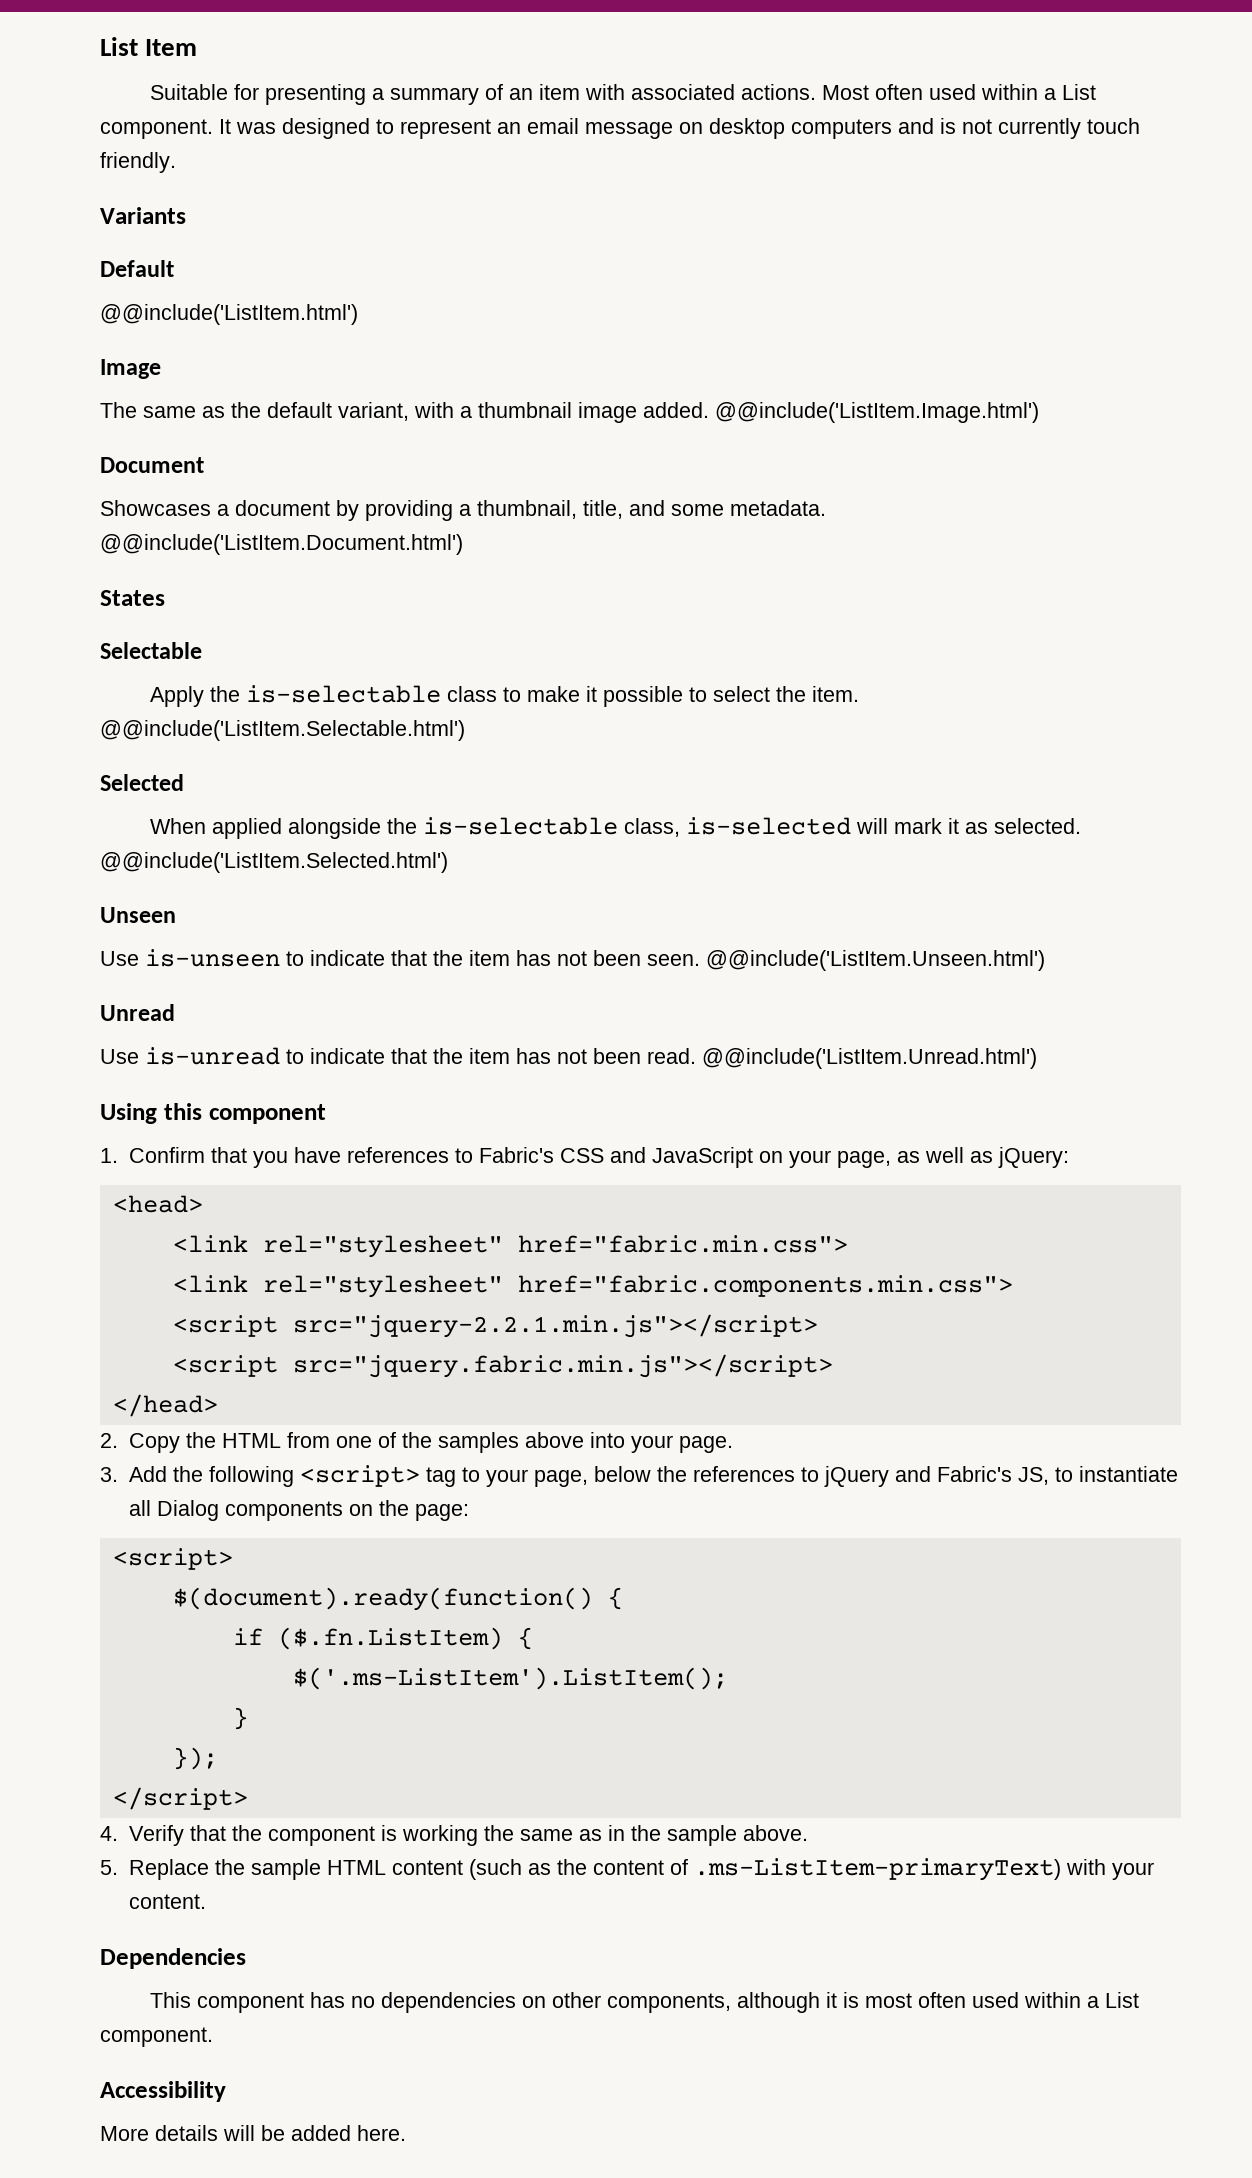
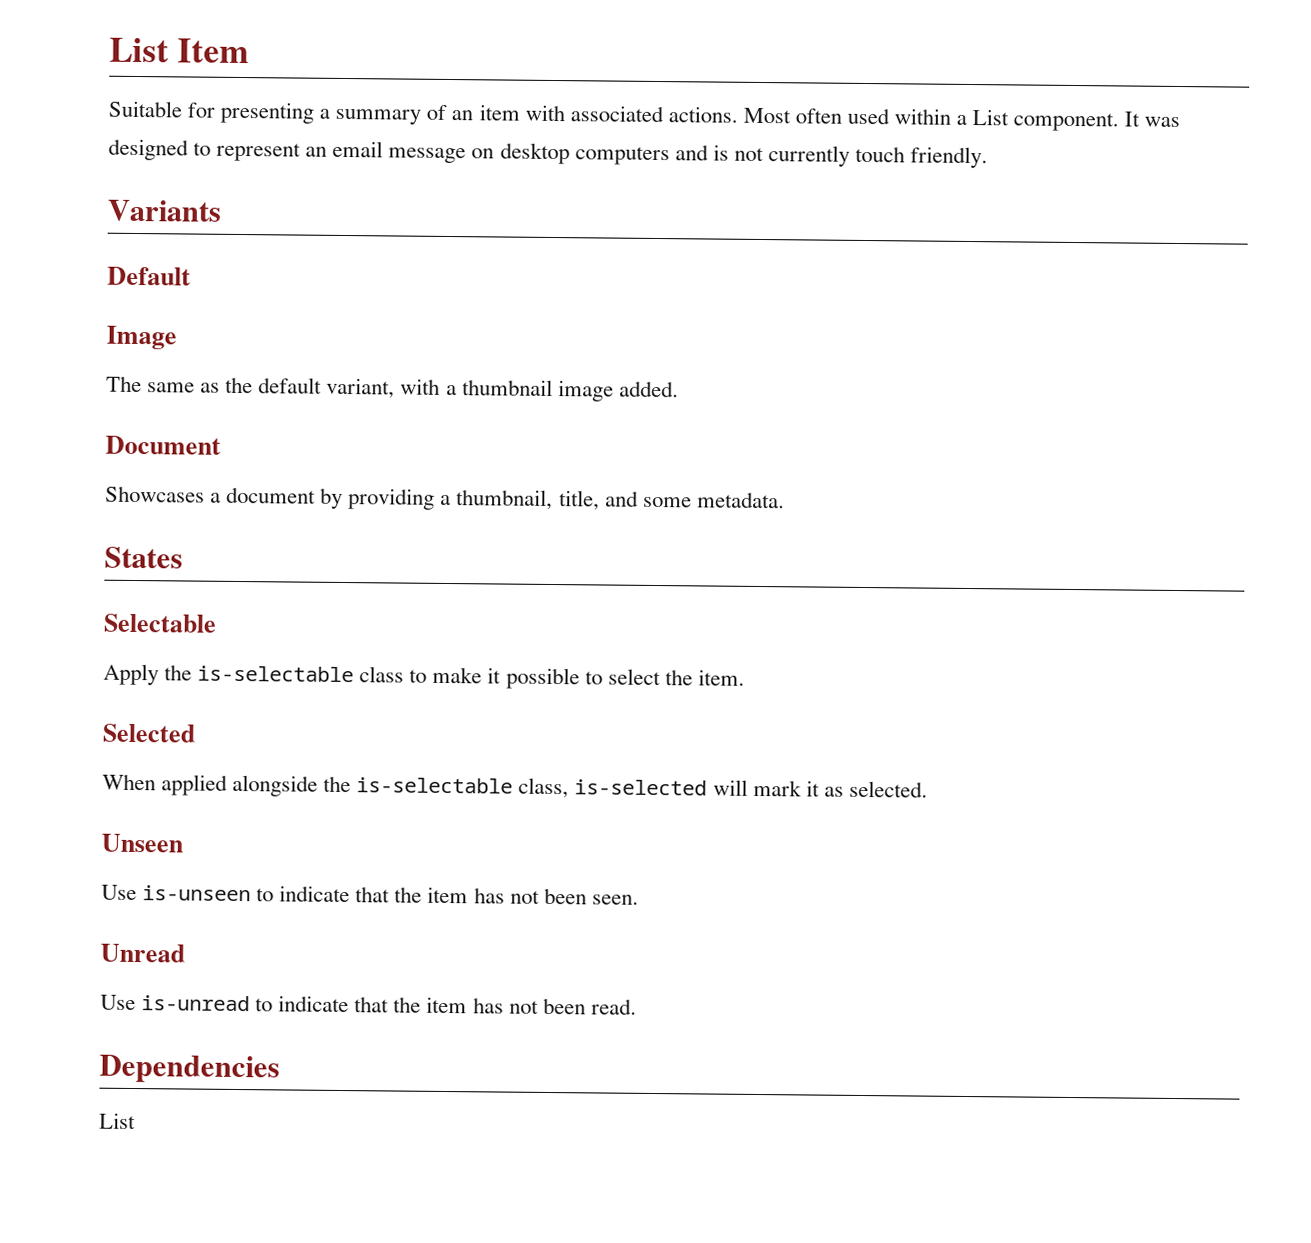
- @@include('ListItem.html')
- @@include('ListItem.Image.html')
- @@include('ListItem.Document.html')
- @@include('ListItem.Selectable.html')
- @@include('ListItem.Selected.html')
- @@include('ListItem.Unseen.html')
- Use is-unread to indicate that the item has not been read. @@include('ListItem.Unread.html')
- Using this component
- 1. Confirm that you have references to Fabric's CSS and JavaScript on your page, as well as jQuery:
- <head>
- <link rel="stylesheet" href="fabric.min.css">
- <link rel="stylesheet" href="fabric.components.min.css">
- <script src="jquery-2.2.1.min.js"></script>
- <script src="jquery.fabric.min.js"></script>
- </head>
- 2. Copy the HTML from one of the samples above into your page.
- 3. Add the following <script> tag to your page, below the references to jQuery and Fabric's JS, to instantiate all Dialog components on the page:
- <script>
- $(document).ready(function() {
- if ($.fn.ListItem) {
- $('.ms-ListItem').ListItem();
- }
- });
- </script>
- 4. Verify that the component is working the same as in the sample above.
- 5. Replace the sample HTML content (such as the content of .ms-ListItem-primaryText) with your content.
+ Use is-unread to indicate that the item has not been read.
  Dependencies
- This component has no dependencies on other components, although it is most often used within a List component.
- Accessibility
- More details will be added here.
+ List

